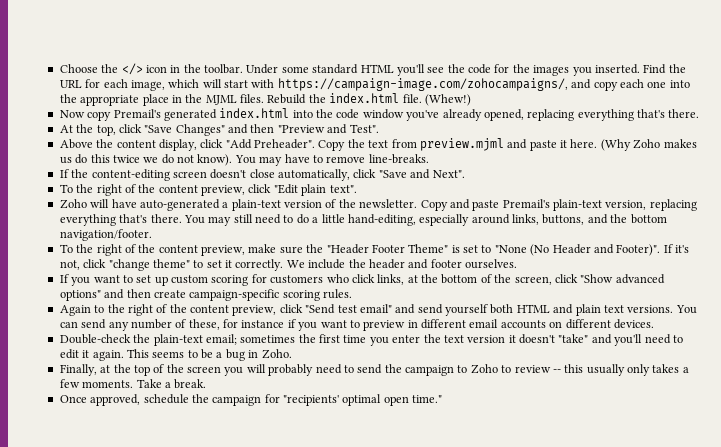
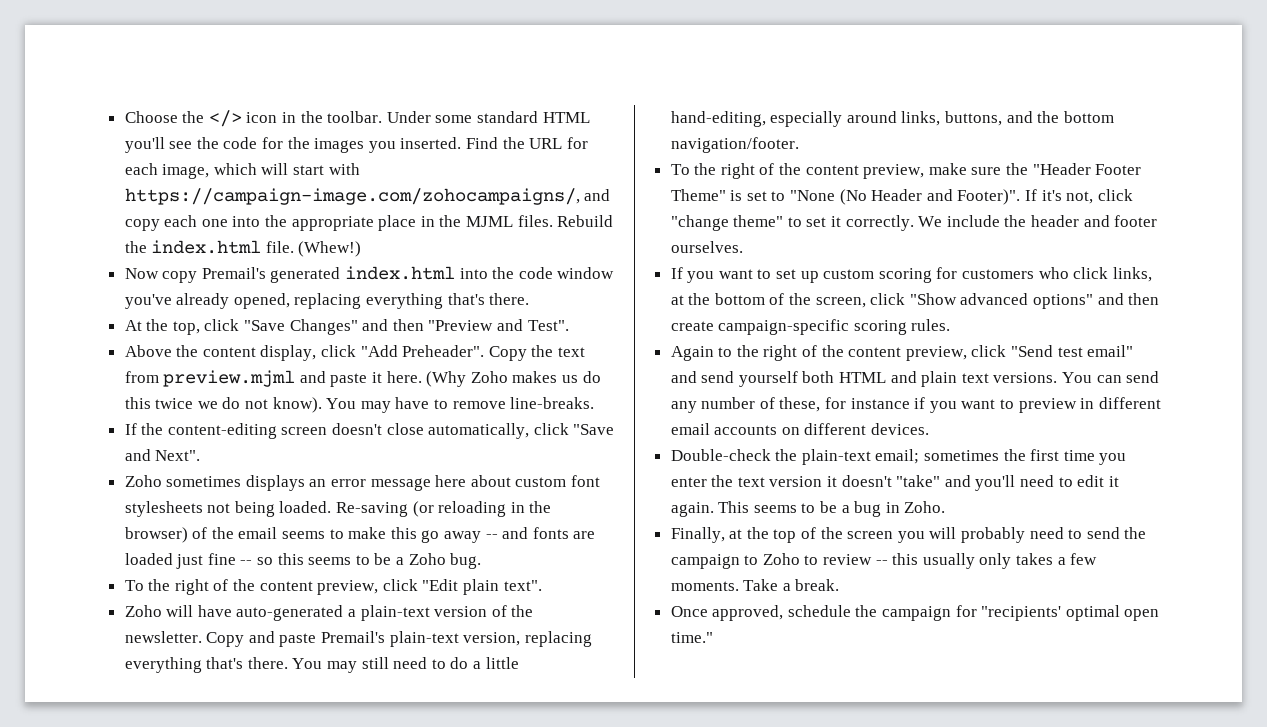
+ Zoho sometimes displays an error message here about custom font stylesheets not being loaded. Re-saving (or reloading in the browser) of the email seems to make this go away -- and fonts are loaded just fine -- so this seems to be a Zoho bug.

